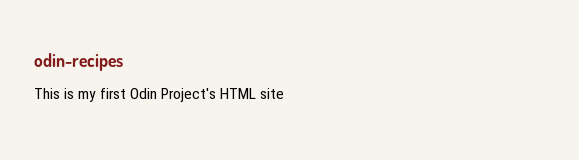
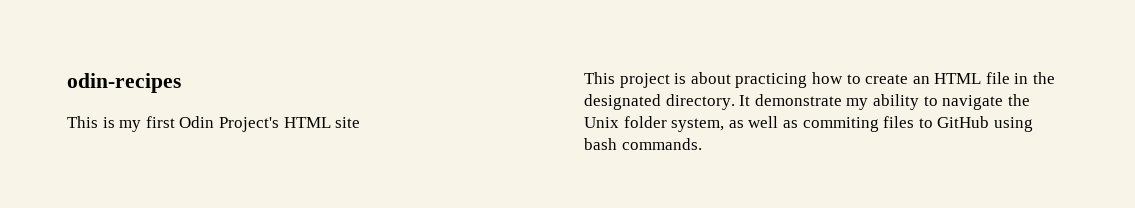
+ This project is about practicing how to create an HTML file in the designated directory. It demonstrate my ability to navigate the Unix folder system, as well as commiting files to GitHub using bash commands.

